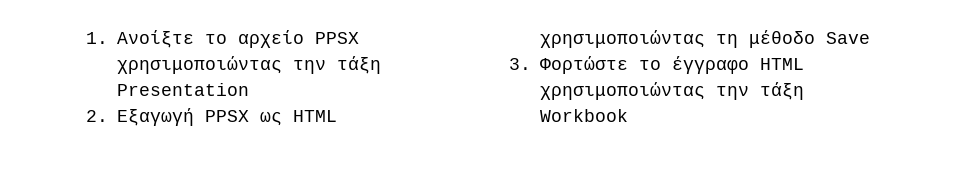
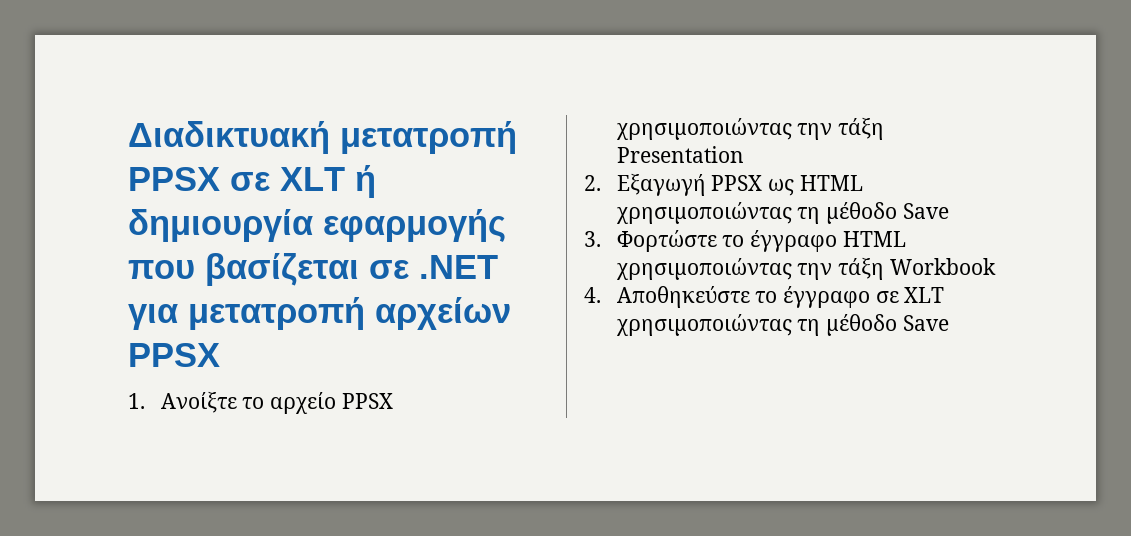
+ Διαδικτυακή μετατροπή PPSX σε XLT ή δημιουργία εφαρμογής που βασίζεται σε .NET για μετατροπή αρχείων PPSX
+ 4. Αποθηκεύστε το έγγραφο σε XLT χρησιμοποιώντας τη μέθοδο Save

